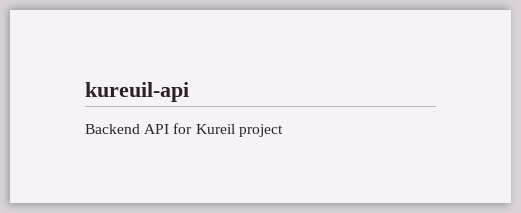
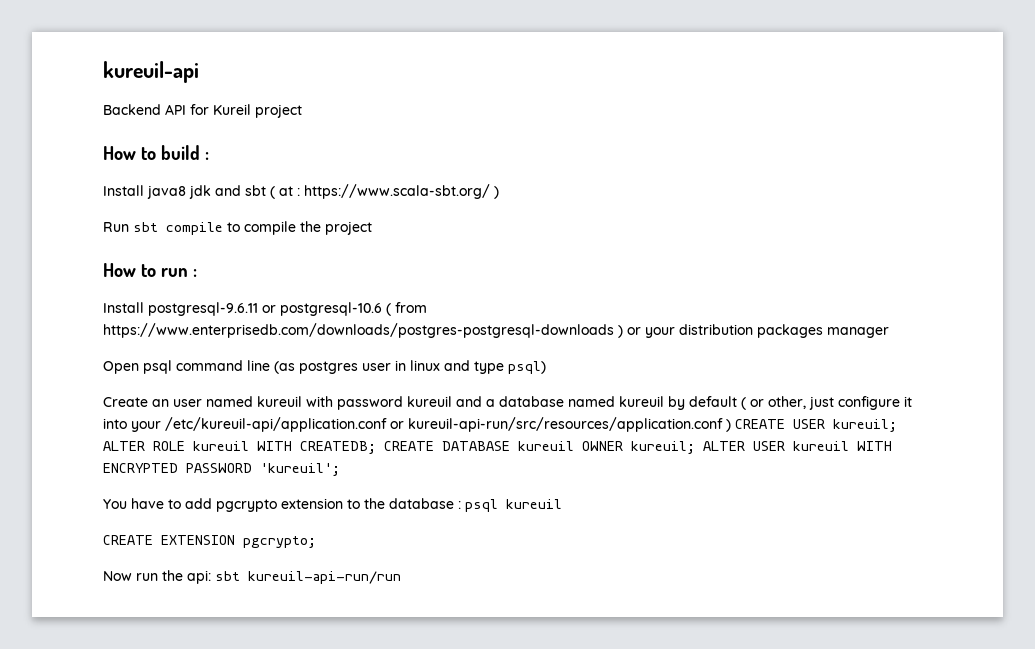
+ How to build :
+ Install java8 jdk and sbt ( at : https://www.scala-sbt.org/ )
+ Run sbt compile to compile the project
+ How to run :
+ Install postgresql-9.6.11 or postgresql-10.6 ( from https://www.enterprisedb.com/downloads/postgres-postgresql-downloads ) or your distribution packages manager
+ Open psql command line (as postgres user in linux and type psql)
+ Create an user named kureuil with password kureuil and a database named kureuil by default ( or other, just configure it into your /etc/kureuil-api/application.conf or kureuil-api-run/src/resources/application.conf ) CREATE USER kureuil; ALTER ROLE kureuil WITH CREATEDB; CREATE DATABASE kureuil OWNER kureuil; ALTER USER kureuil WITH ENCRYPTED PASSWORD 'kureuil';
+ You have to add pgcrypto extension to the database : psql kureuil
+ CREATE EXTENSION pgcrypto;
+ Now run the api: sbt kureuil-api-run/run

